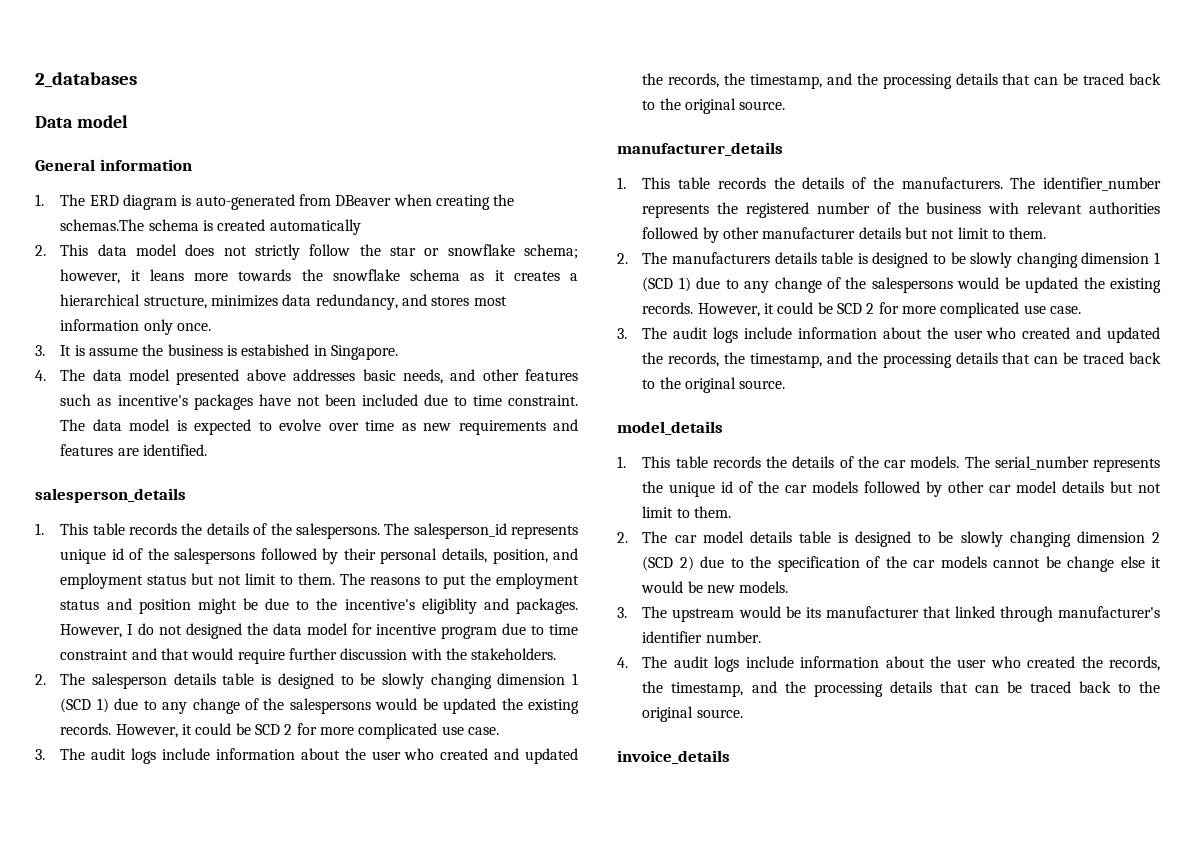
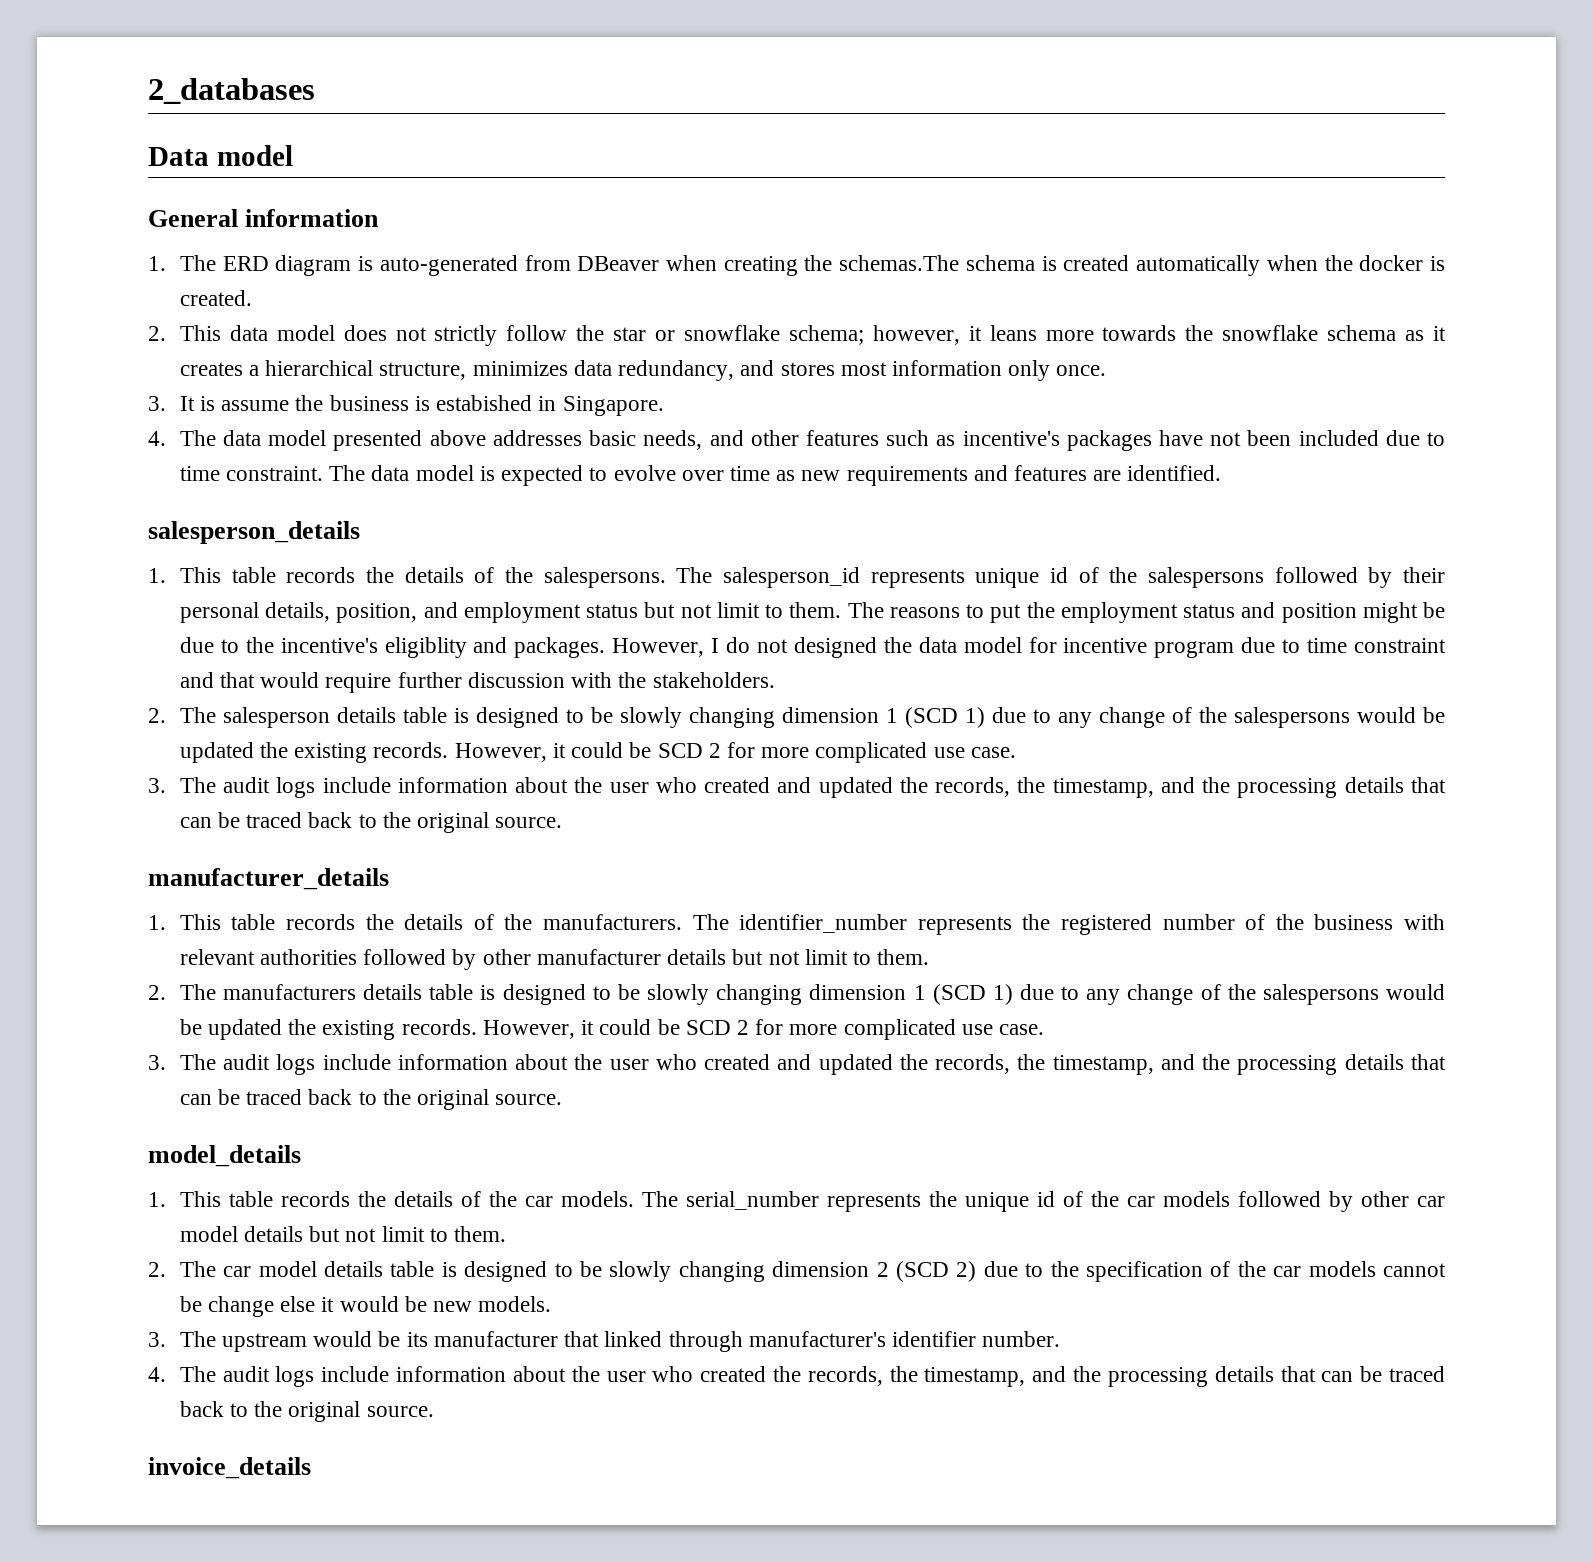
- 1. The ERD diagram is auto-generated from DBeaver when creating the schemas.The schema is created automatically
+ 1. The ERD diagram is auto-generated from DBeaver when creating the schemas.The schema is created automatically when the docker is created.

